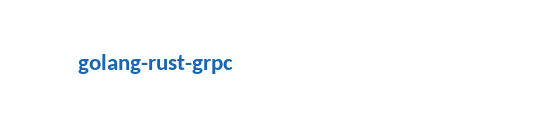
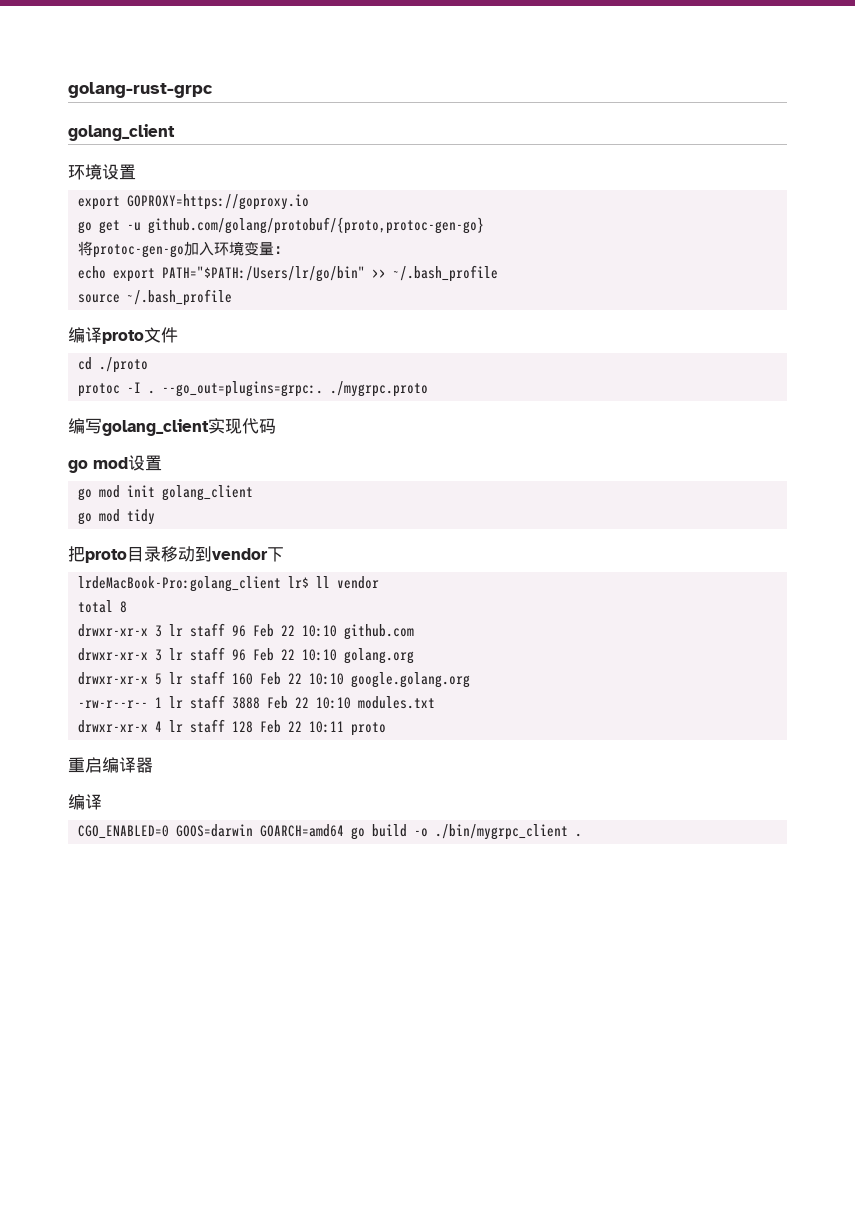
  golang-rust-grpc
+ golang_client
+ 环境设置
+ export GOPROXY=https://goproxy.io
+ go get -u github.com/golang/protobuf/{proto,protoc-gen-go}
+ 将protoc-gen-go加入环境变量：
+ echo export PATH="$PATH:/Users/lr/go/bin" >> ~/.bash_profile
+ source ~/.bash_profile
+ 编译proto文件
+ cd ./proto
+ protoc -I . --go_out=plugins=grpc:. ./mygrpc.proto
+ 编写golang_client实现代码
+ go mod设置
+ go mod init golang_client
+ go mod tidy
+ 把proto目录移动到vendor下
+ lrdeMacBook-Pro:golang_client lr$ ll vendor
+ total 8
+ drwxr-xr-x 3 lr staff 96 Feb 22 10:10 github.com
+ drwxr-xr-x 3 lr staff 96 Feb 22 10:10 golang.org
+ drwxr-xr-x 5 lr staff 160 Feb 22 10:10 google.golang.org
+ -rw-r--r-- 1 lr staff 3888 Feb 22 10:10 modules.txt
+ drwxr-xr-x 4 lr staff 128 Feb 22 10:11 proto
+ 重启编译器
+ 编译
+ CGO_ENABLED=0 GOOS=darwin GOARCH=amd64 go build -o ./bin/mygrpc_client .

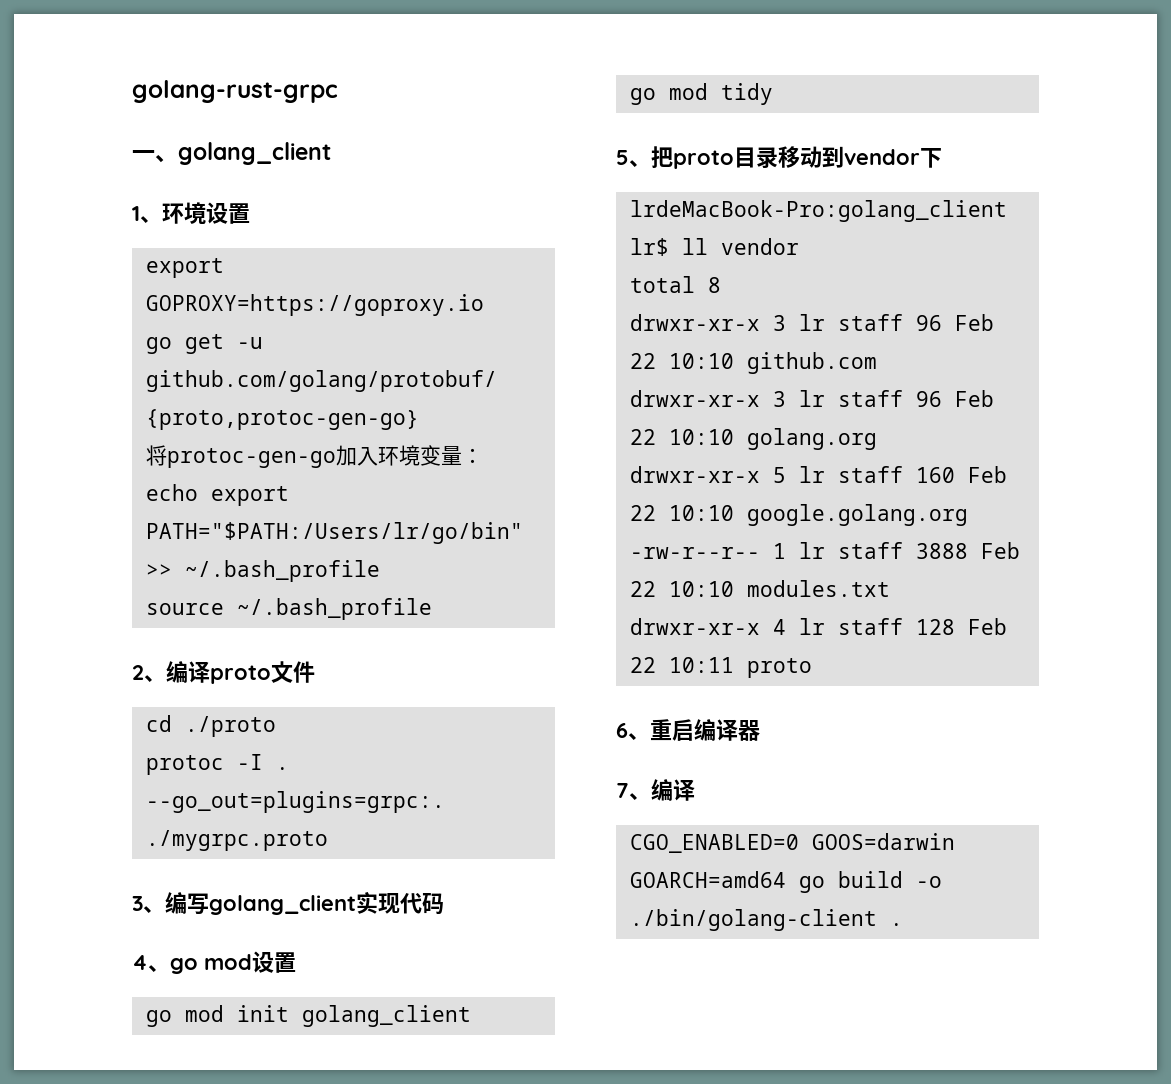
  golang-rust-grpc
- golang_client
- 环境设置
+ 一、golang_client
+ 1、环境设置
- 编译proto文件
+ 2、编译proto文件
- 编写golang_client实现代码
+ 3、编写golang_client实现代码
- go mod设置
+ 4、go mod设置
- 把proto目录移动到vendor下
+ 5、把proto目录移动到vendor下
- 重启编译器
- 编译
+ 6、重启编译器
+ 7、编译
- CGO_ENABLED=0 GOOS=darwin GOARCH=amd64 go build -o ./bin/mygrpc_client .
+ CGO_ENABLED=0 GOOS=darwin GOARCH=amd64 go build -o ./bin/golang-client .

